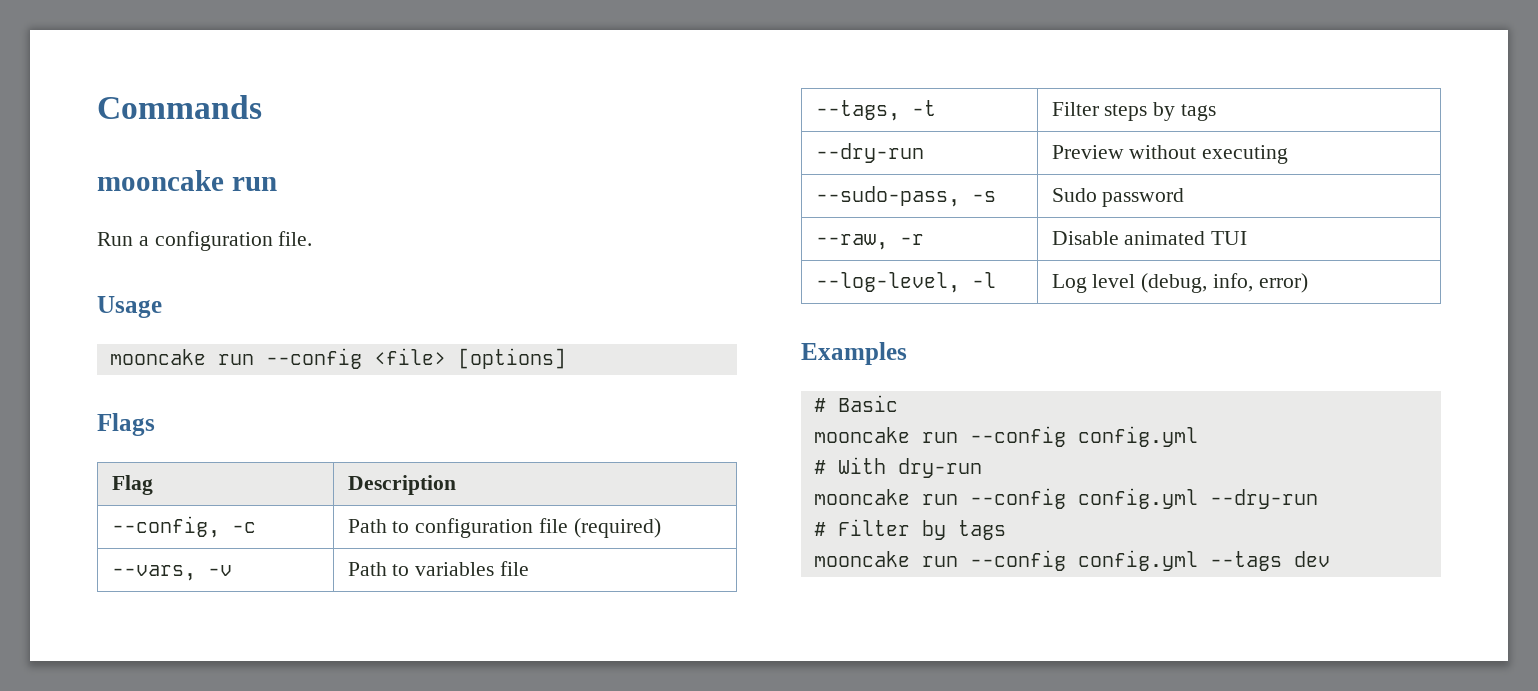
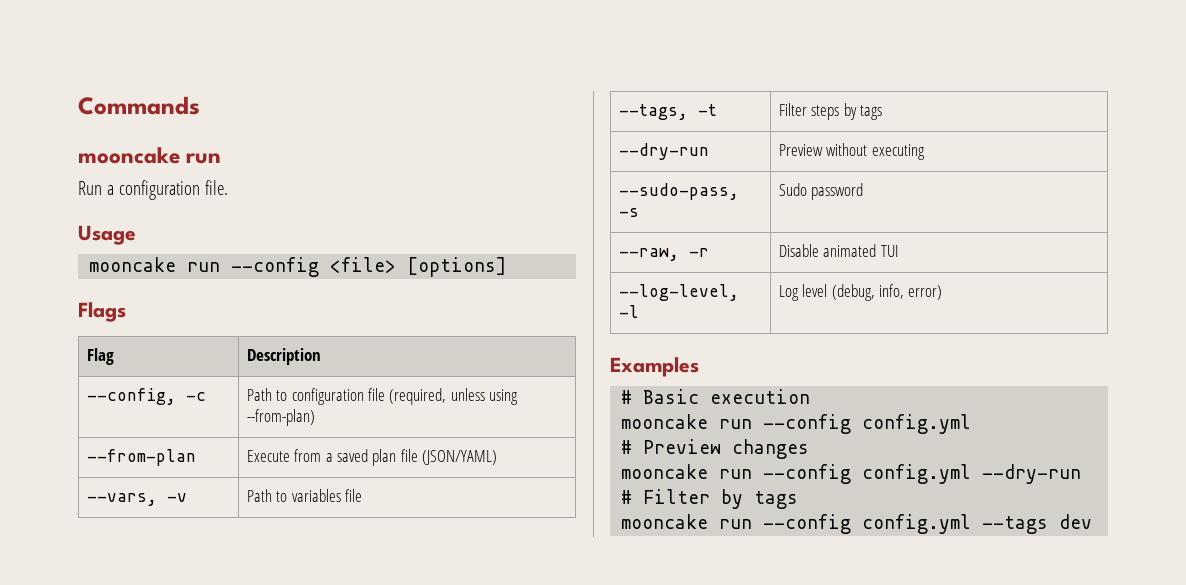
- --config, -c | Path to configuration file (required)
+ --config, -c | Path to configuration file (required, unless using --from-plan)
+ --from-plan | Execute from a saved plan file (JSON/YAML)
- # Basic
+ # Basic execution
- # With dry-run
+ # Preview changes

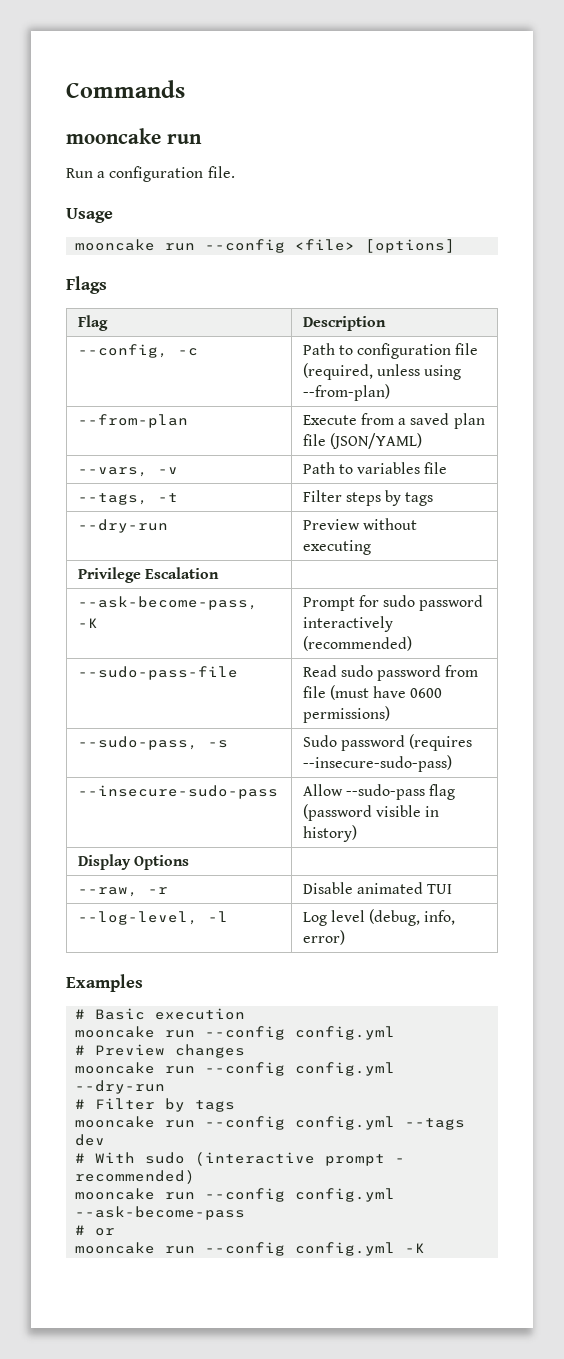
- --sudo-pass, -s | Sudo password
+ Privilege Escalation |
+ --ask-become-pass, -K | Prompt for sudo password interactively (recommended)
+ --sudo-pass-file | Read sudo password from file (must have 0600 permissions)
+ --sudo-pass, -s | Sudo password (requires --insecure-sudo-pass)
+ --insecure-sudo-pass | Allow --sudo-pass flag (password visible in history)
+ Display Options |
+ # With sudo (interactive prompt - recommended)
+ mooncake run --config config.yml --ask-become-pass
+ # or
+ mooncake run --config config.yml -K

